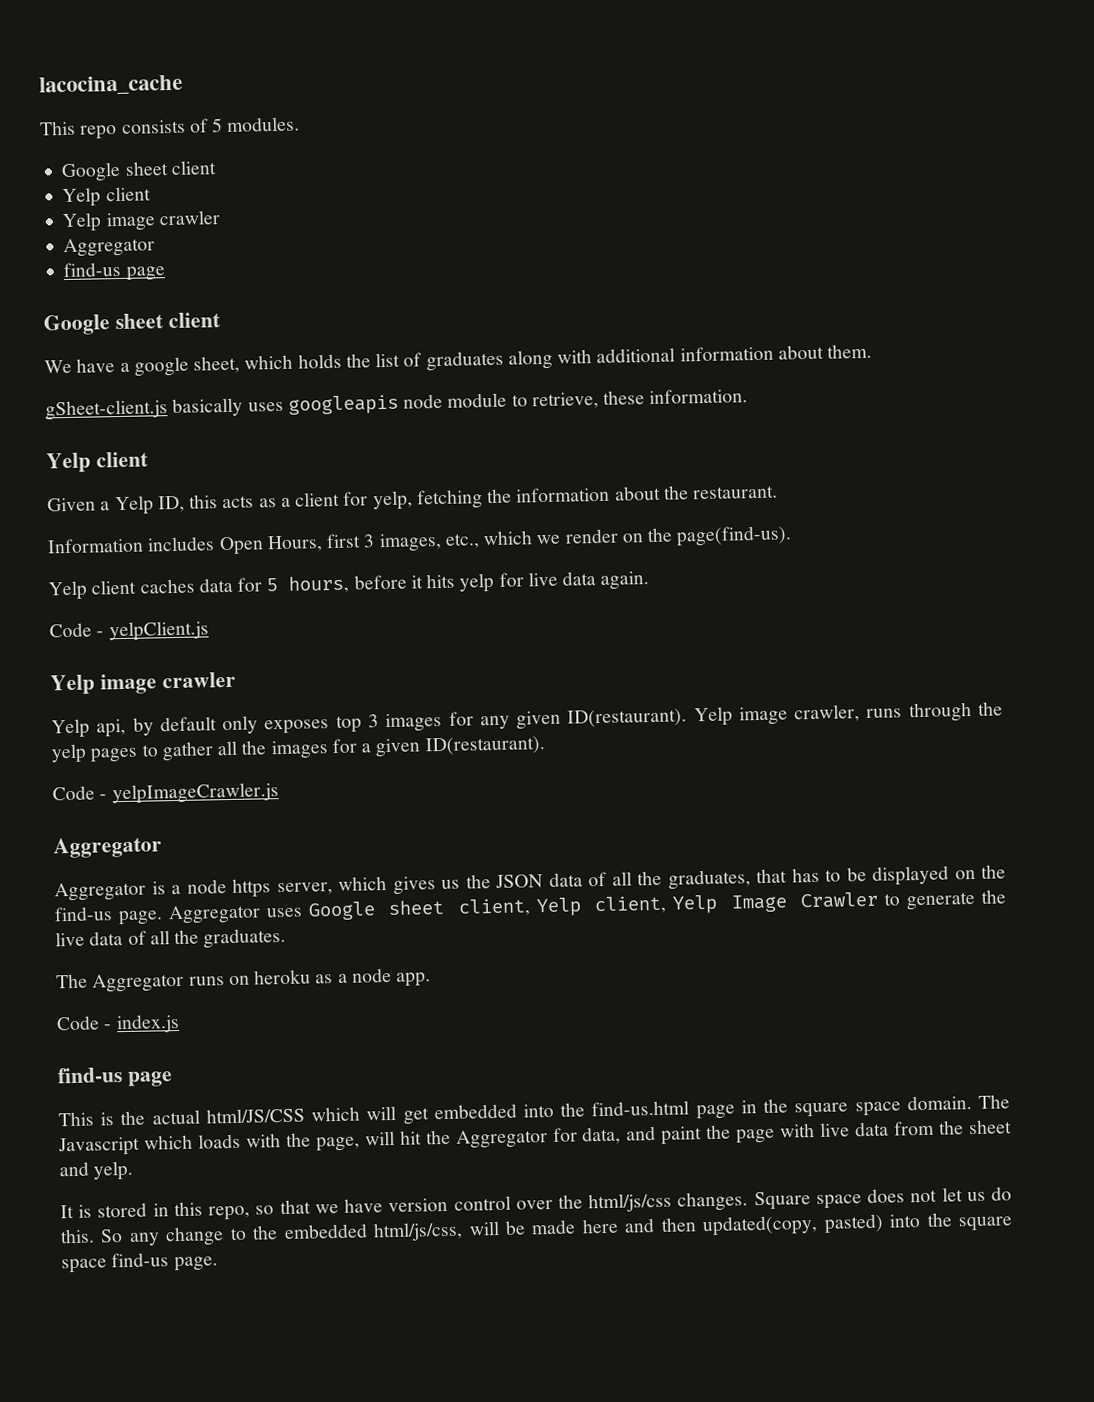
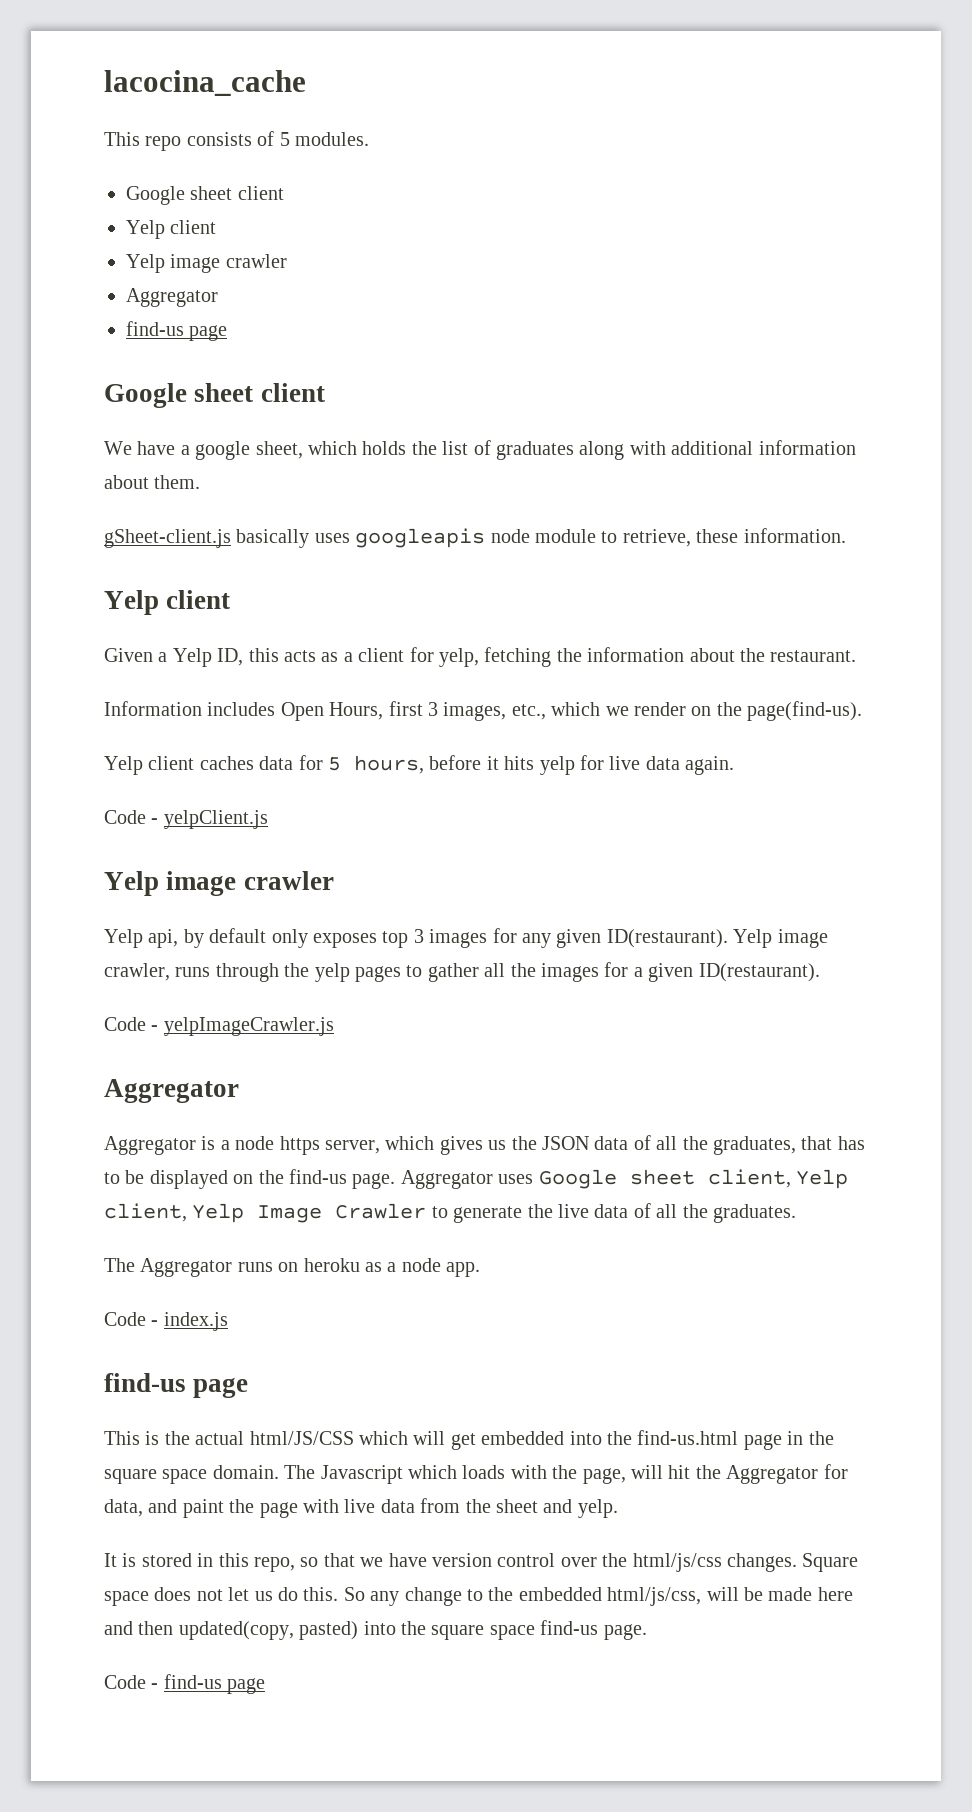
+ Code - find-us page

